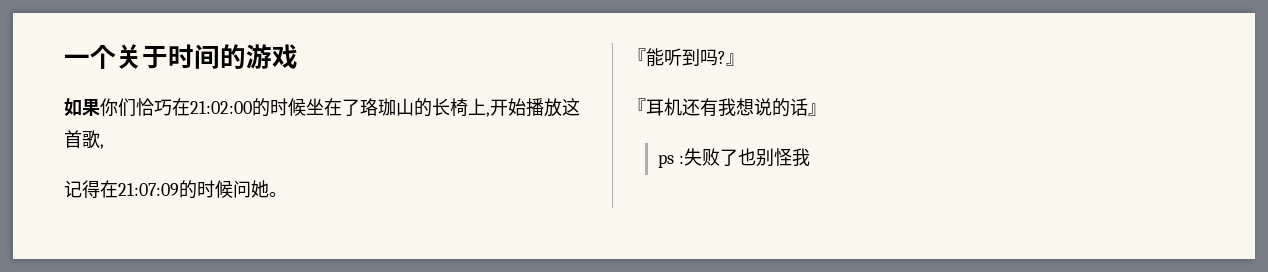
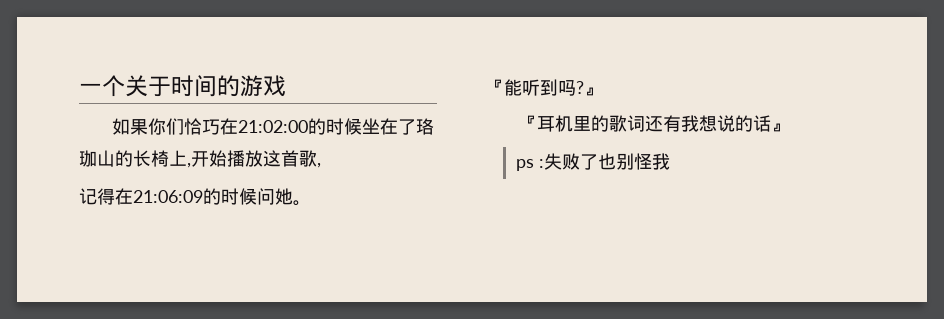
- 记得在21:07:09的时候问她。
+ 记得在21:06:09的时候问她。
- 『耳机还有我想说的话』
+ 『耳机里的歌词还有我想说的话』

